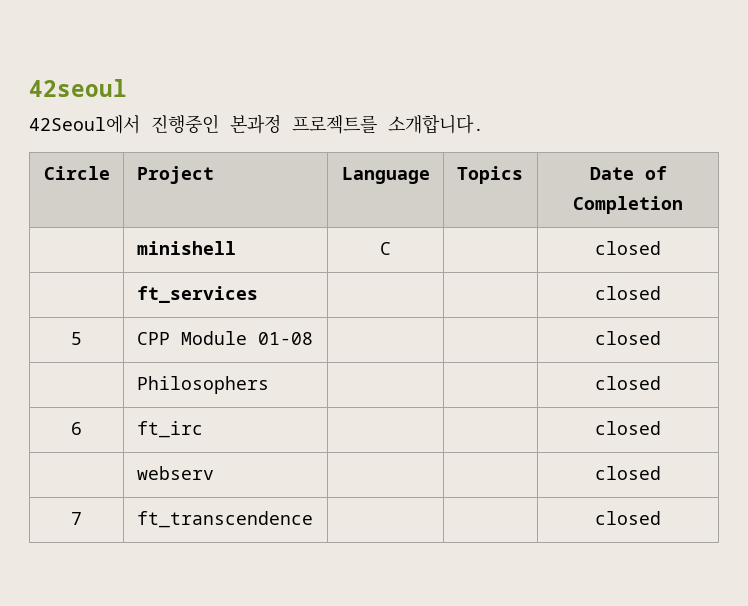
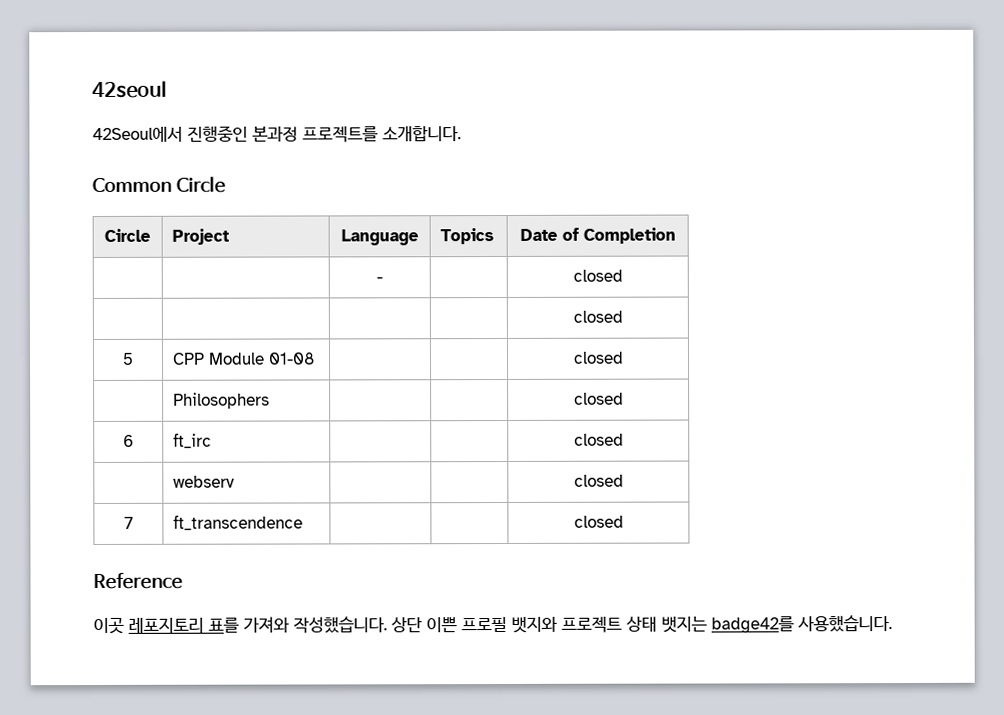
+ Common Circle
- | minishell | C | | closed
- | ft_services | | | closed
+ | | - | | closed
+ | | | | closed
+ Reference
+ 이곳 레포지토리 표를 가져와 작성했습니다. 상단 이쁜 프로필 뱃지와 프로젝트 상태 뱃지는 badge42를 사용했습니다.

